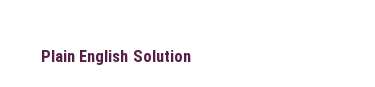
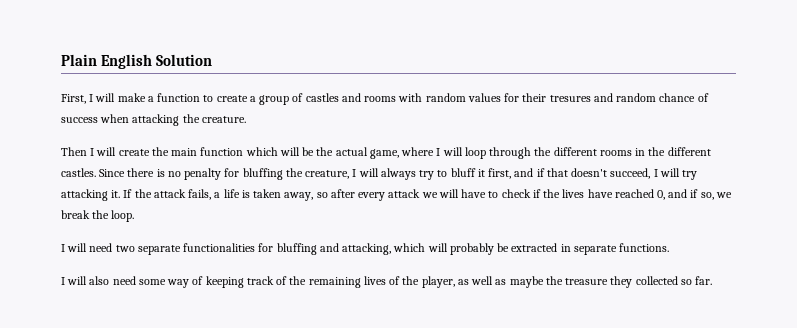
+ First, I will make a function to create a group of castles and rooms with random values for their tresures and random chance of success when attacking the creature.
+ Then I will create the main function which will be the actual game, where I will loop through the different rooms in the different castles. Since there is no penalty for bluffing the creature, I will always try to bluff it first, and if that doesn't succeed, I will try attacking it. If the attack fails, a life is taken away, so after every attack we will have to check if the lives have reached 0, and if so, we break the loop.
+ I will need two separate functionalities for bluffing and attacking, which will probably be extracted in separate functions.
+ I will also need some way of keeping track of the remaining lives of the player, as well as maybe the treasure they collected so far.

